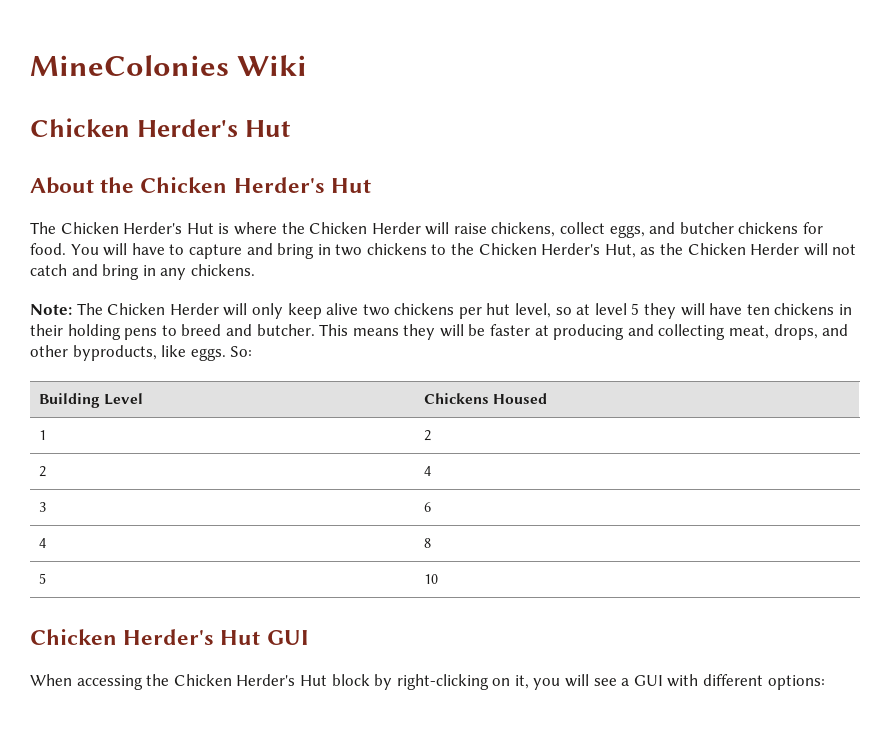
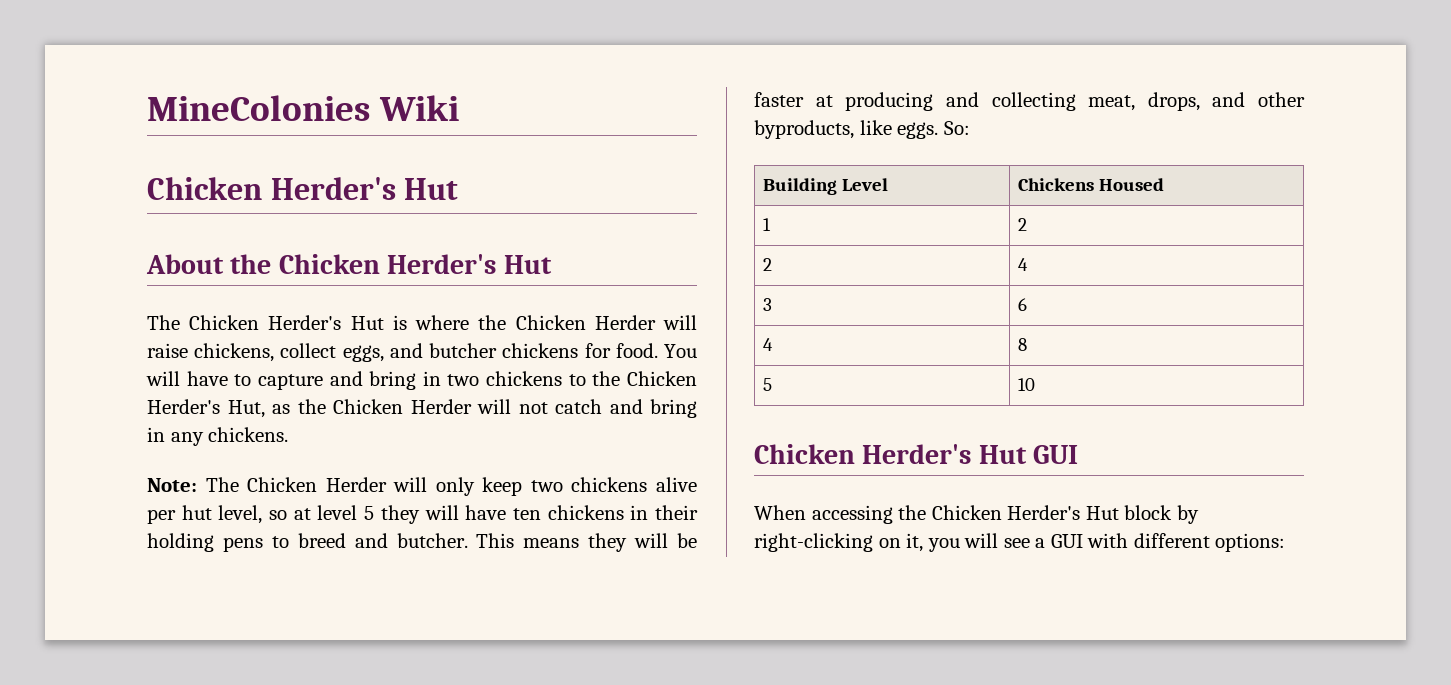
- Note: The Chicken Herder will only keep alive two chickens per hut level, so at level 5 they will have ten chickens in their holding pens to breed and butcher.
+ Note: The Chicken Herder will only keep two chickens alive per hut level, so at level 5 they will have ten chickens in their holding pens to breed and butcher.

